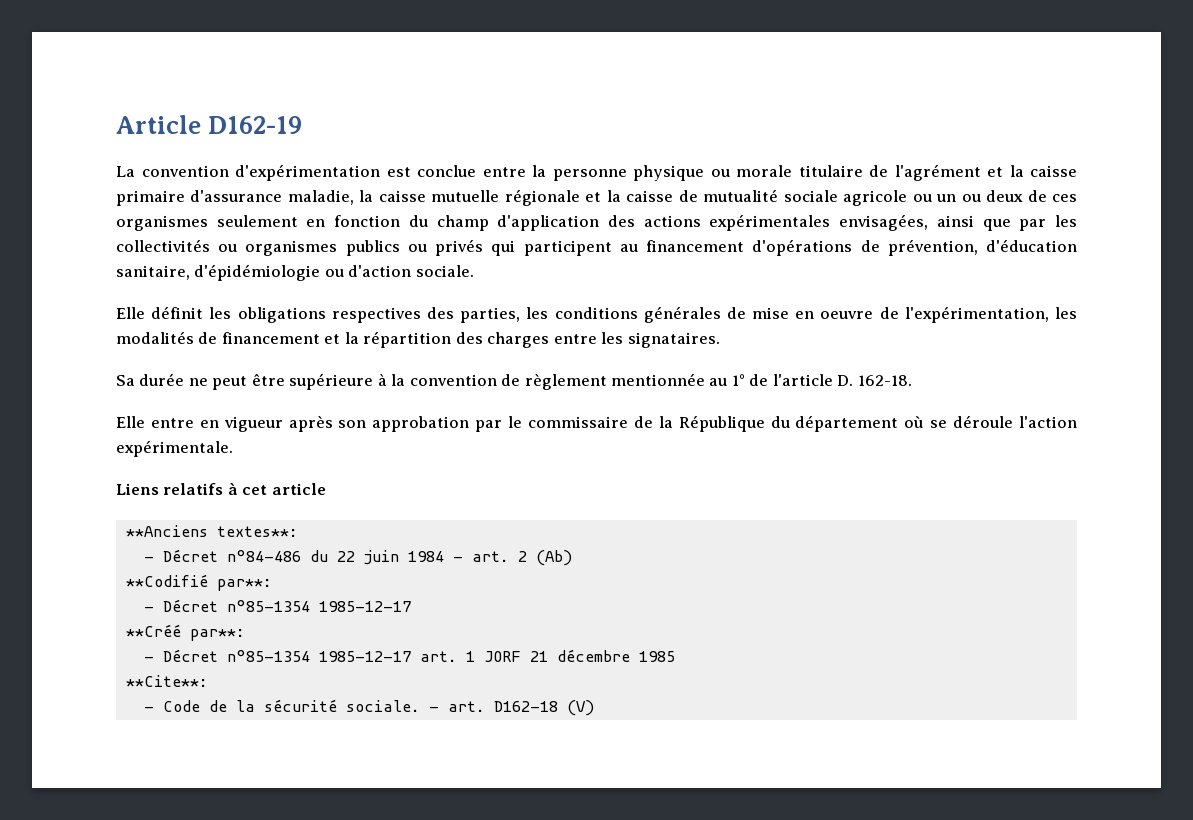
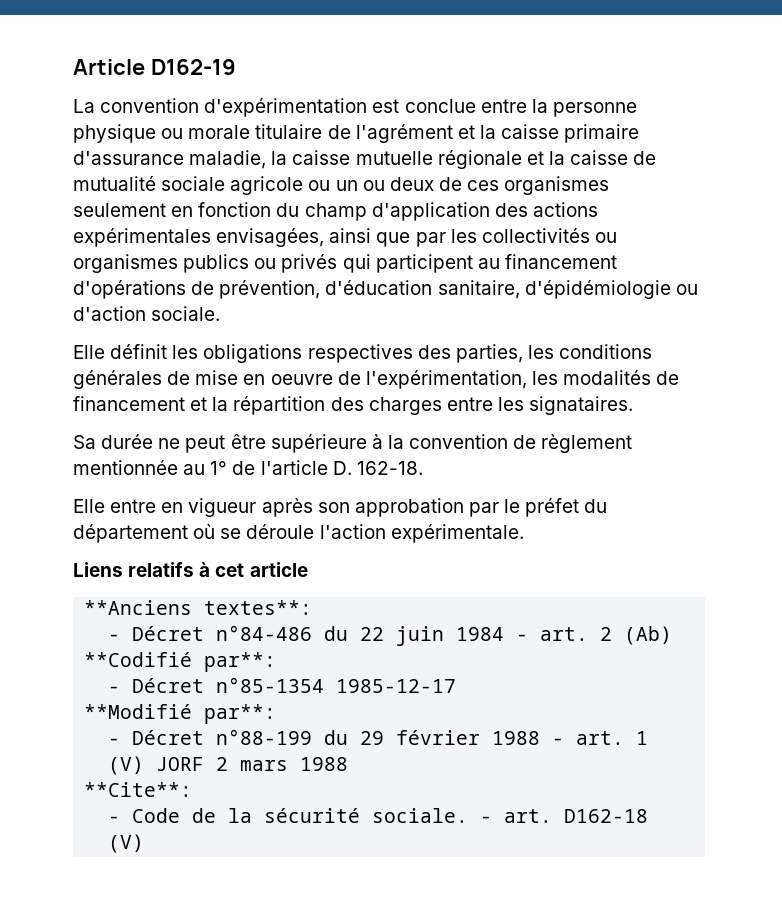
- Elle entre en vigueur après son approbation par le commissaire de la République du département où se déroule l'action expérimentale.
+ Elle entre en vigueur après son approbation par le préfet du département où se déroule l'action expérimentale.
- **Créé par**:
- - Décret n°85-1354 1985-12-17 art. 1 JORF 21 décembre 1985
+ **Modifié par**:
+ - Décret n°88-199 du 29 février 1988 - art. 1 (V) JORF 2 mars 1988

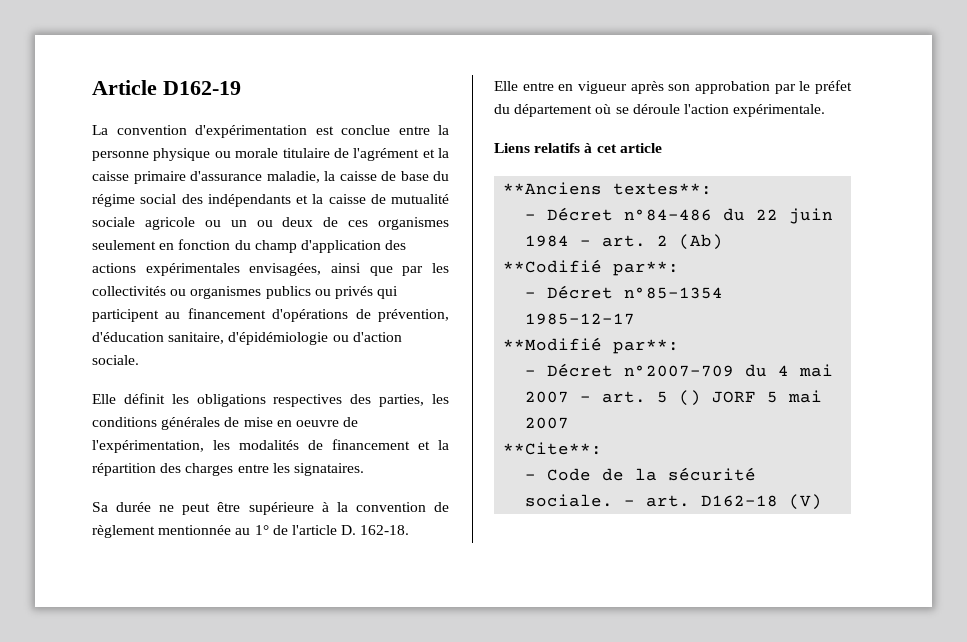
- La convention d'expérimentation est conclue entre la personne physique ou morale titulaire de l'agrément et la caisse primaire d'assurance maladie, la caisse mutuelle régionale et la caisse de mutualité sociale agricole ou un ou deux de ces organismes seulement en fonction du champ d'application des actions expérimentales envisagées, ainsi que par les collectivités ou organismes publics ou privés qui participent au financement d'opérations de prévention, d'éducation sanitaire, d'épidémiologie ou d'action sociale.
+ La convention d'expérimentation est conclue entre la personne physique ou morale titulaire de l'agrément et la caisse primaire d'assurance maladie, la caisse de base du régime social des indépendants et la caisse de mutualité sociale agricole ou un ou deux de ces organismes seulement en fonction du champ d'application des actions expérimentales envisagées, ainsi que par les collectivités ou organismes publics ou privés qui participent au financement d'opérations de prévention, d'éducation sanitaire, d'épidémiologie ou d'action sociale.
- - Décret n°88-199 du 29 février 1988 - art. 1 (V) JORF 2 mars 1988
+ - Décret n°2007-709 du 4 mai 2007 - art. 5 () JORF 5 mai 2007

